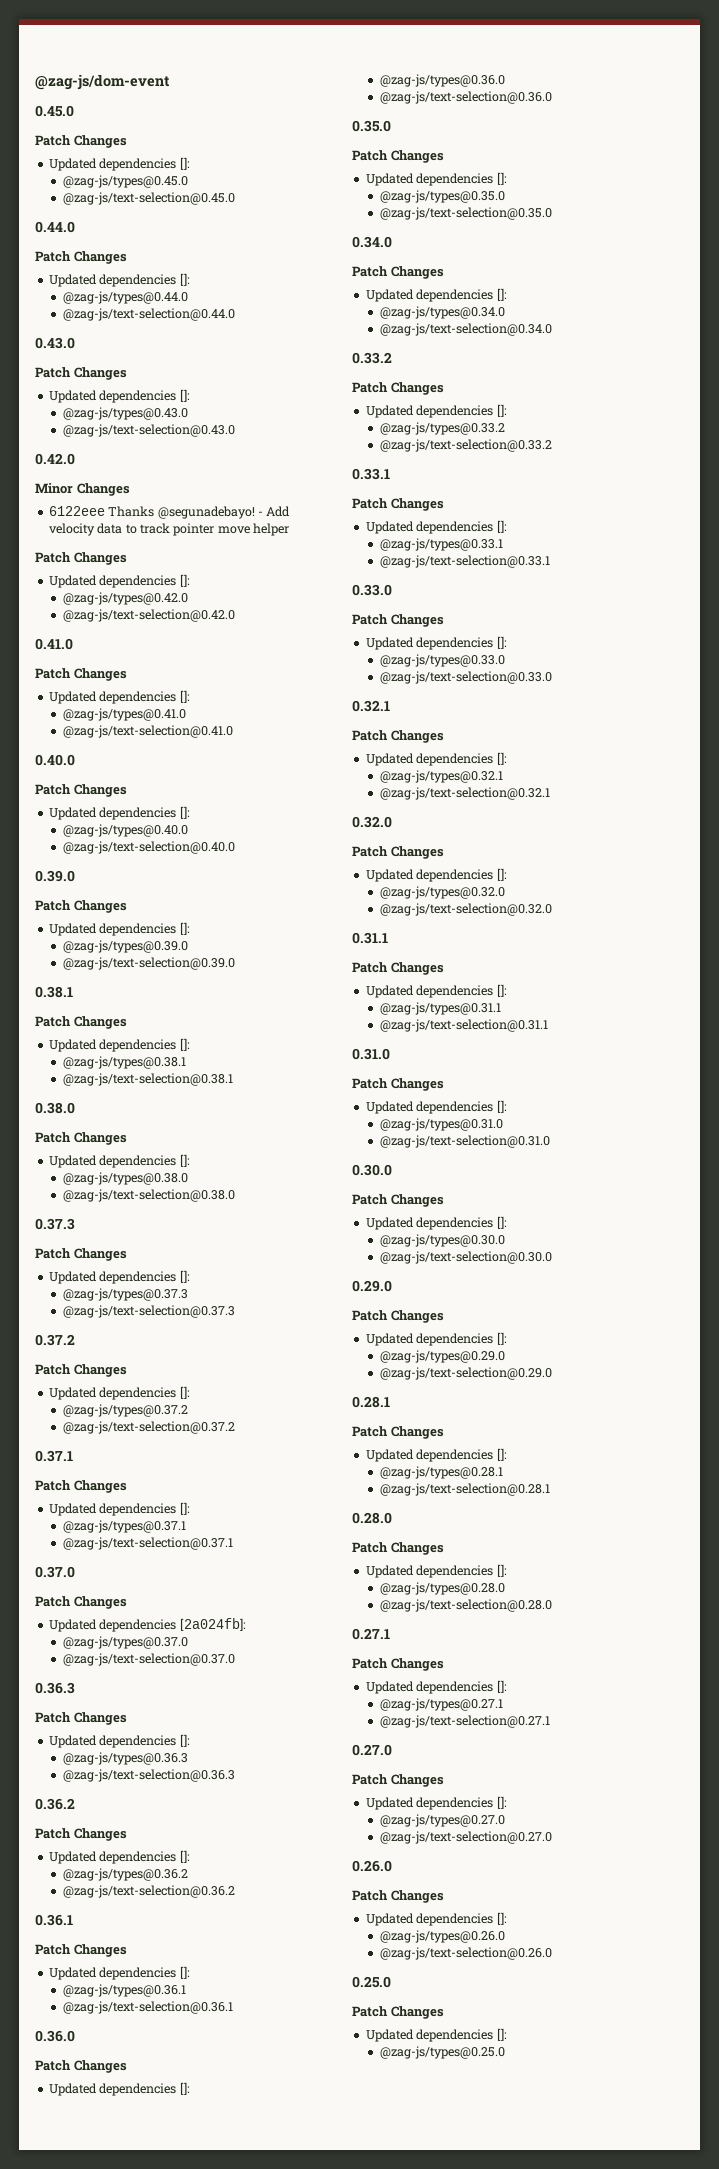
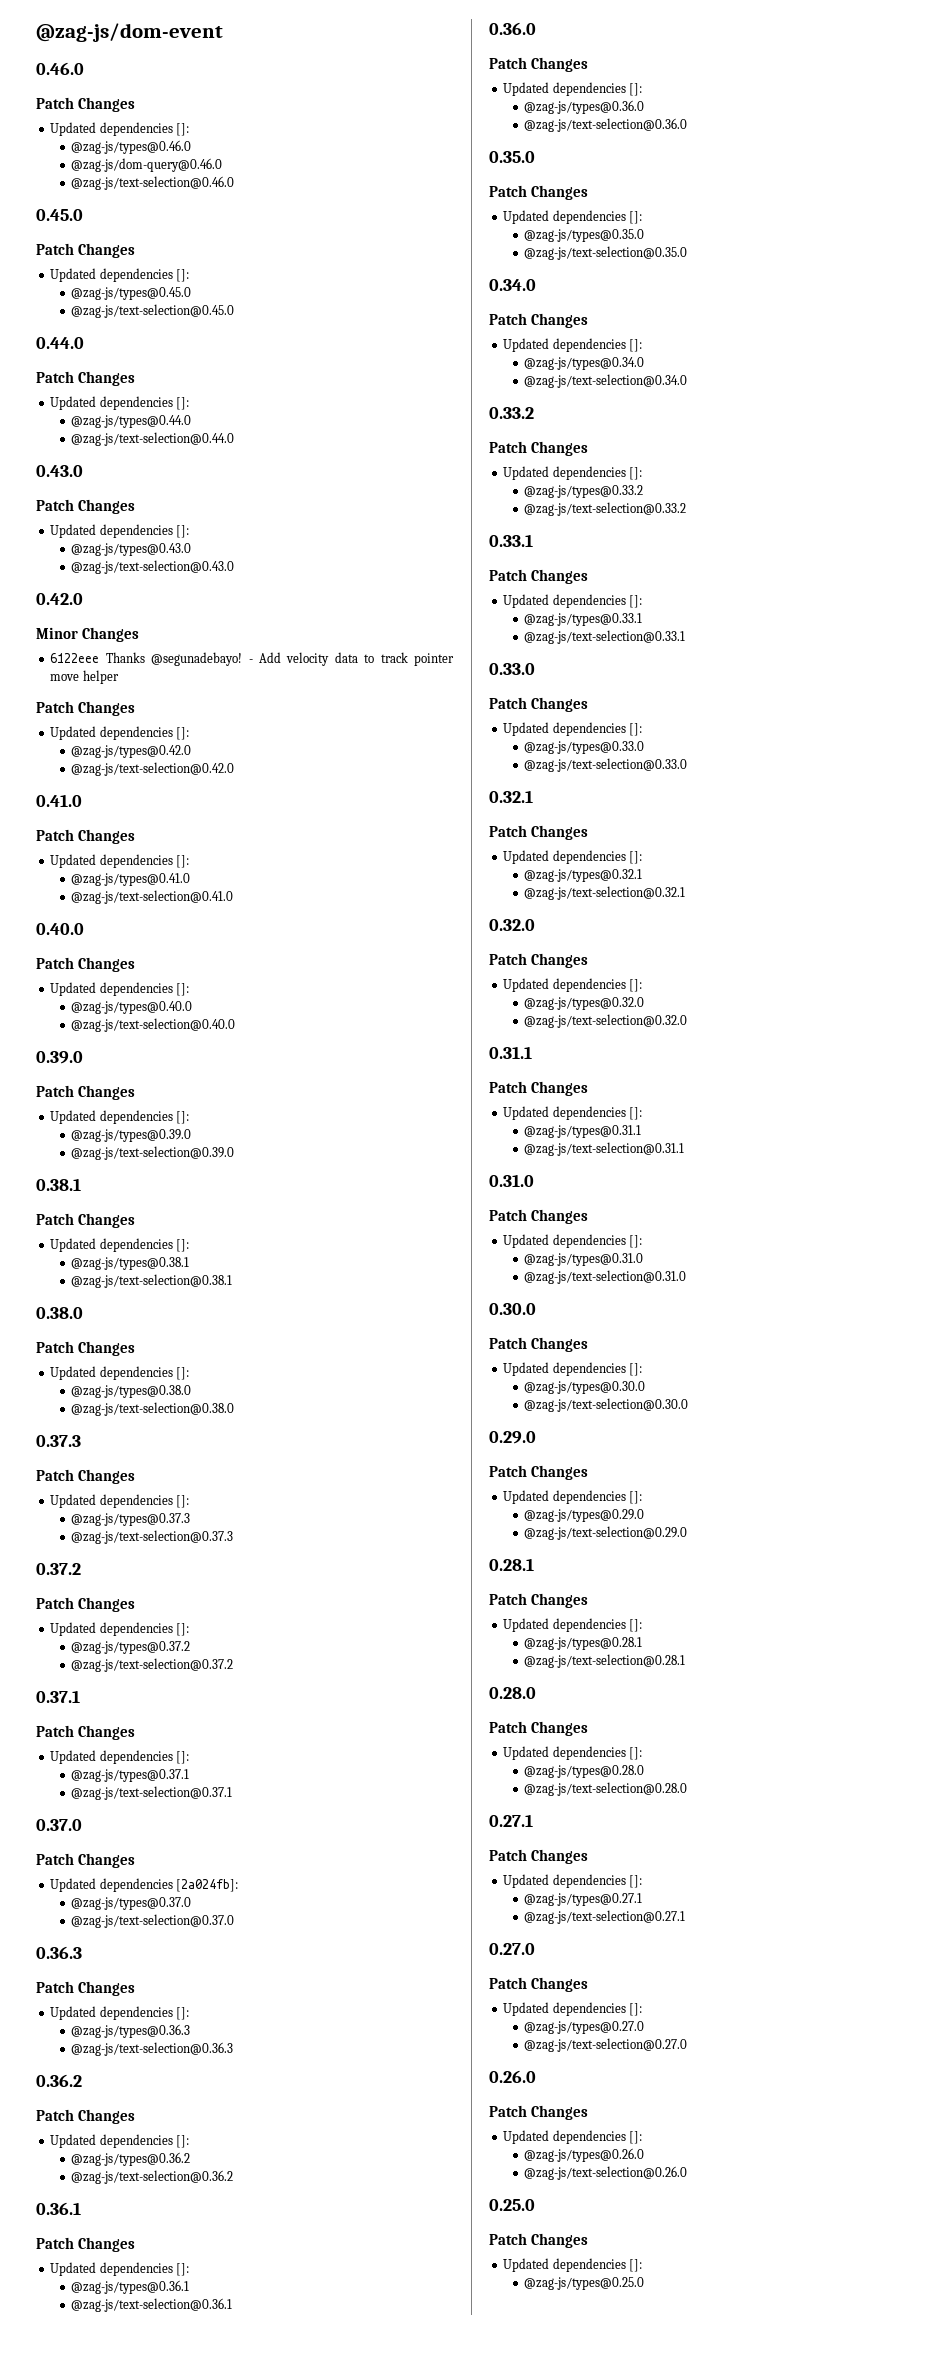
+ 0.46.0
+ Patch Changes
+ Updated dependencies []:
+ @zag-js/types@0.46.0
+ @zag-js/dom-query@0.46.0
+ @zag-js/text-selection@0.46.0

